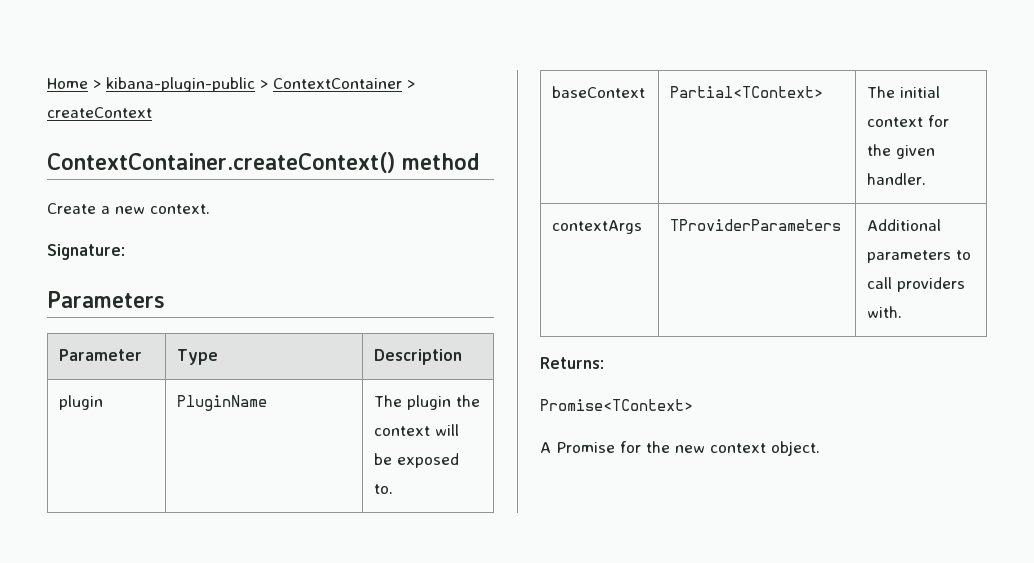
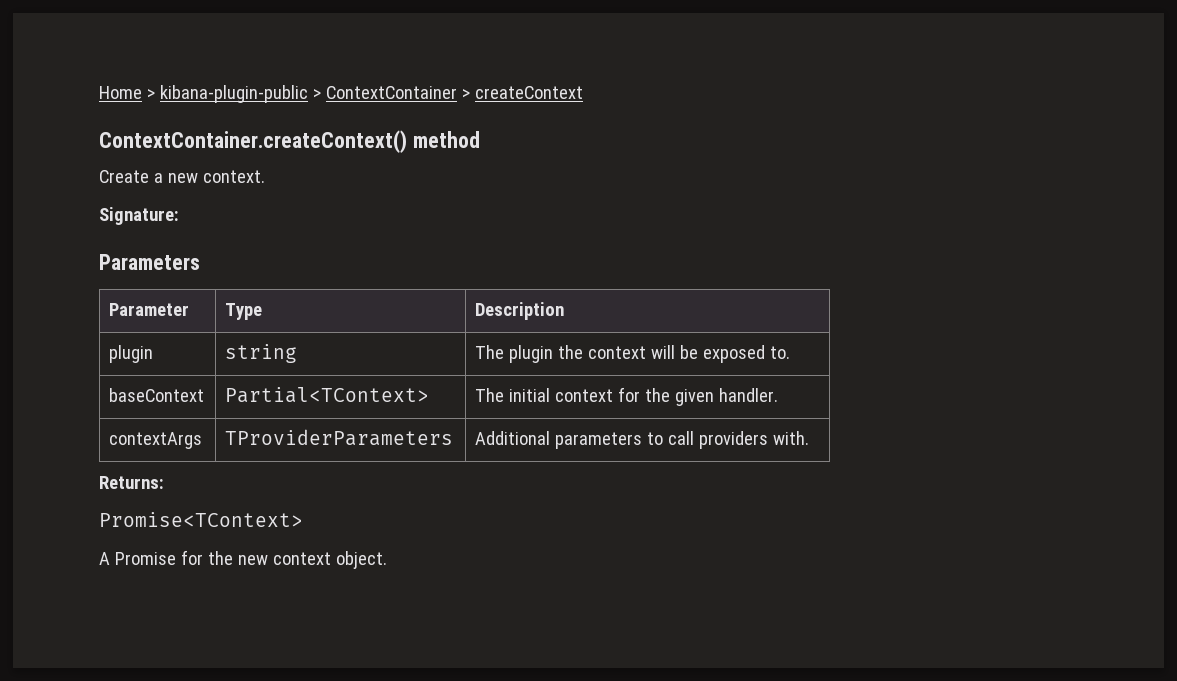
- plugin | PluginName | The plugin the context will be exposed to.
+ plugin | string | The plugin the context will be exposed to.

